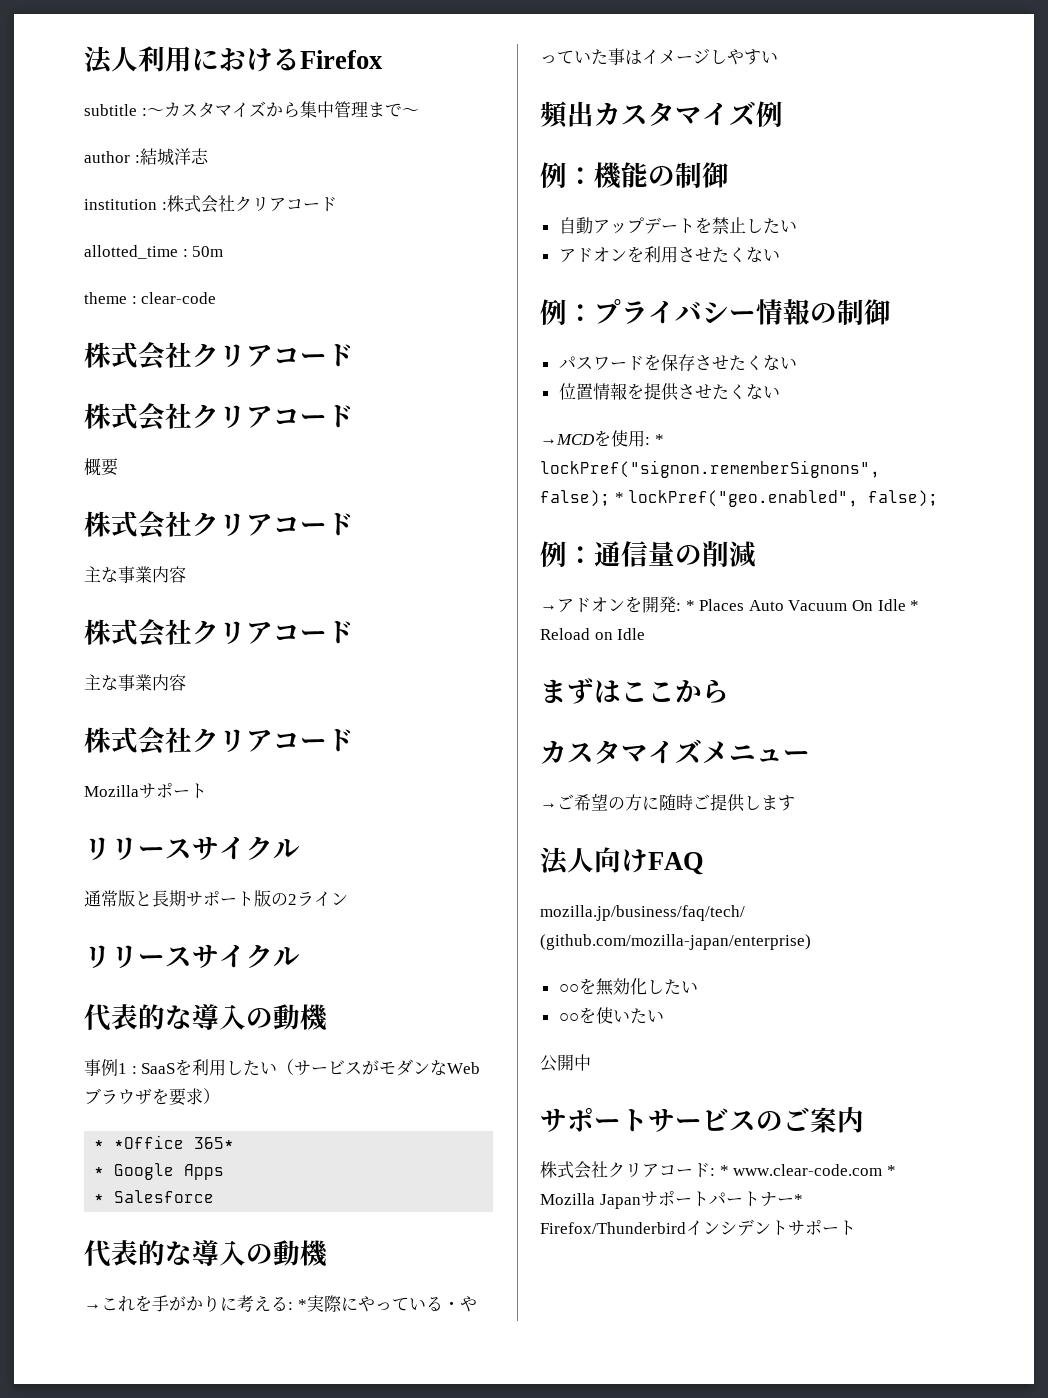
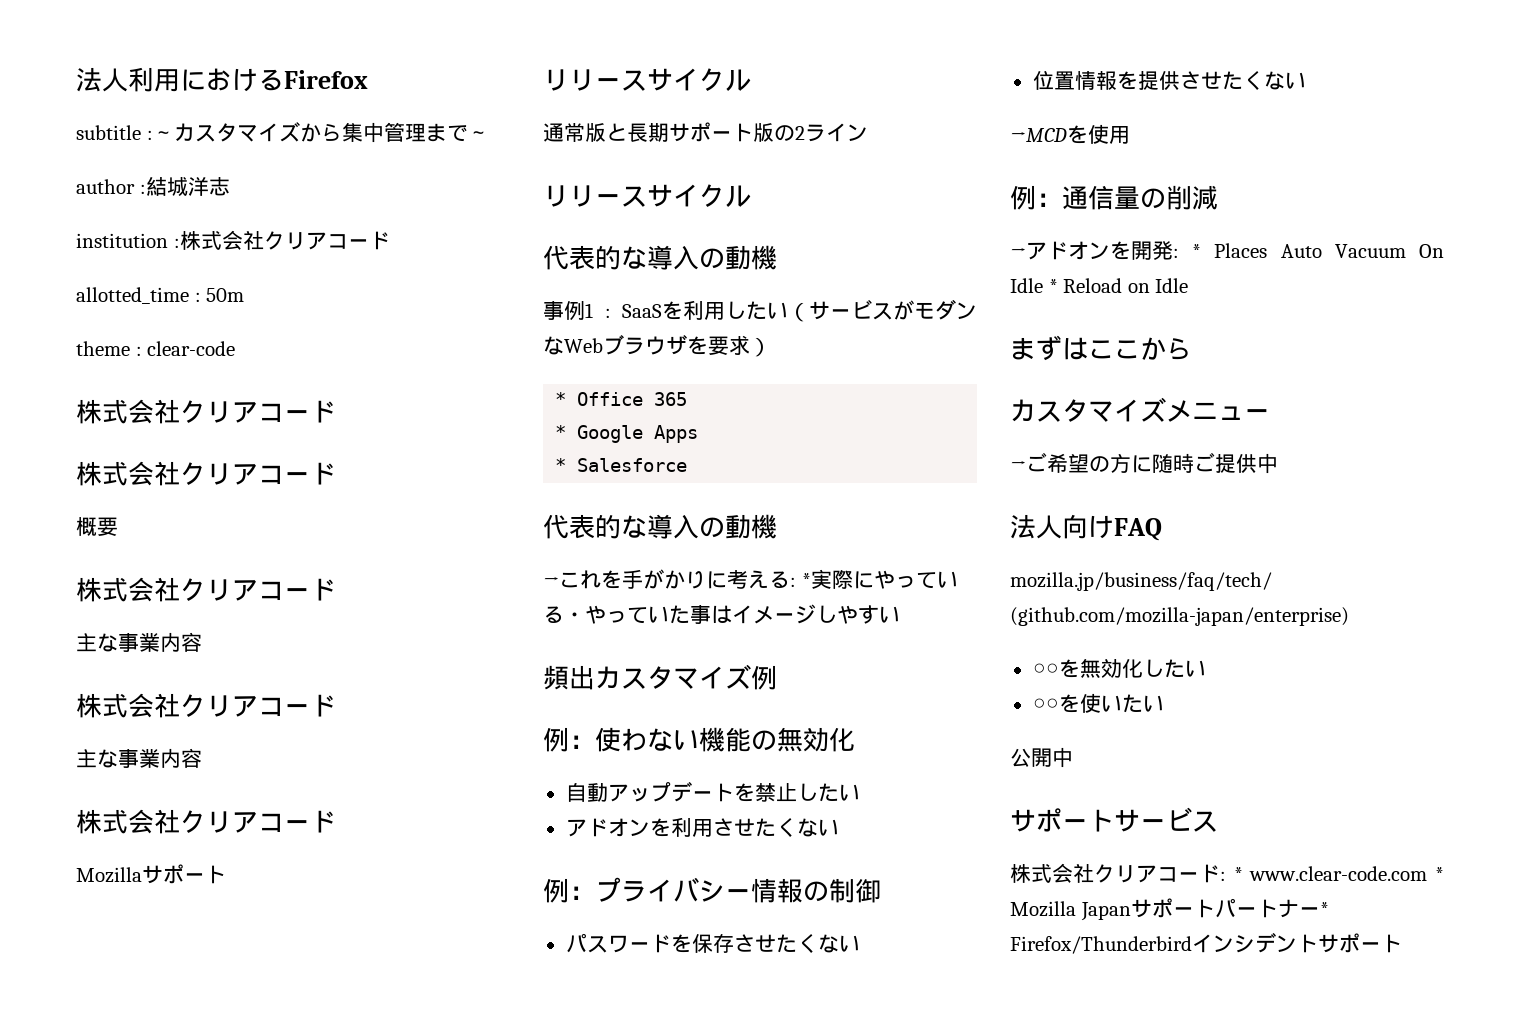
- * *Office 365*
+ * Office 365
- 例：機能の制御
+ 例：使わない機能の無効化
- →MCDを使用: * lockPref("signon.rememberSignons", false); * lockPref("geo.enabled", false);
+ →MCDを使用
- →ご希望の方に随時ご提供します
+ →ご希望の方に随時ご提供中
- サポートサービスのご案内
+ サポートサービス

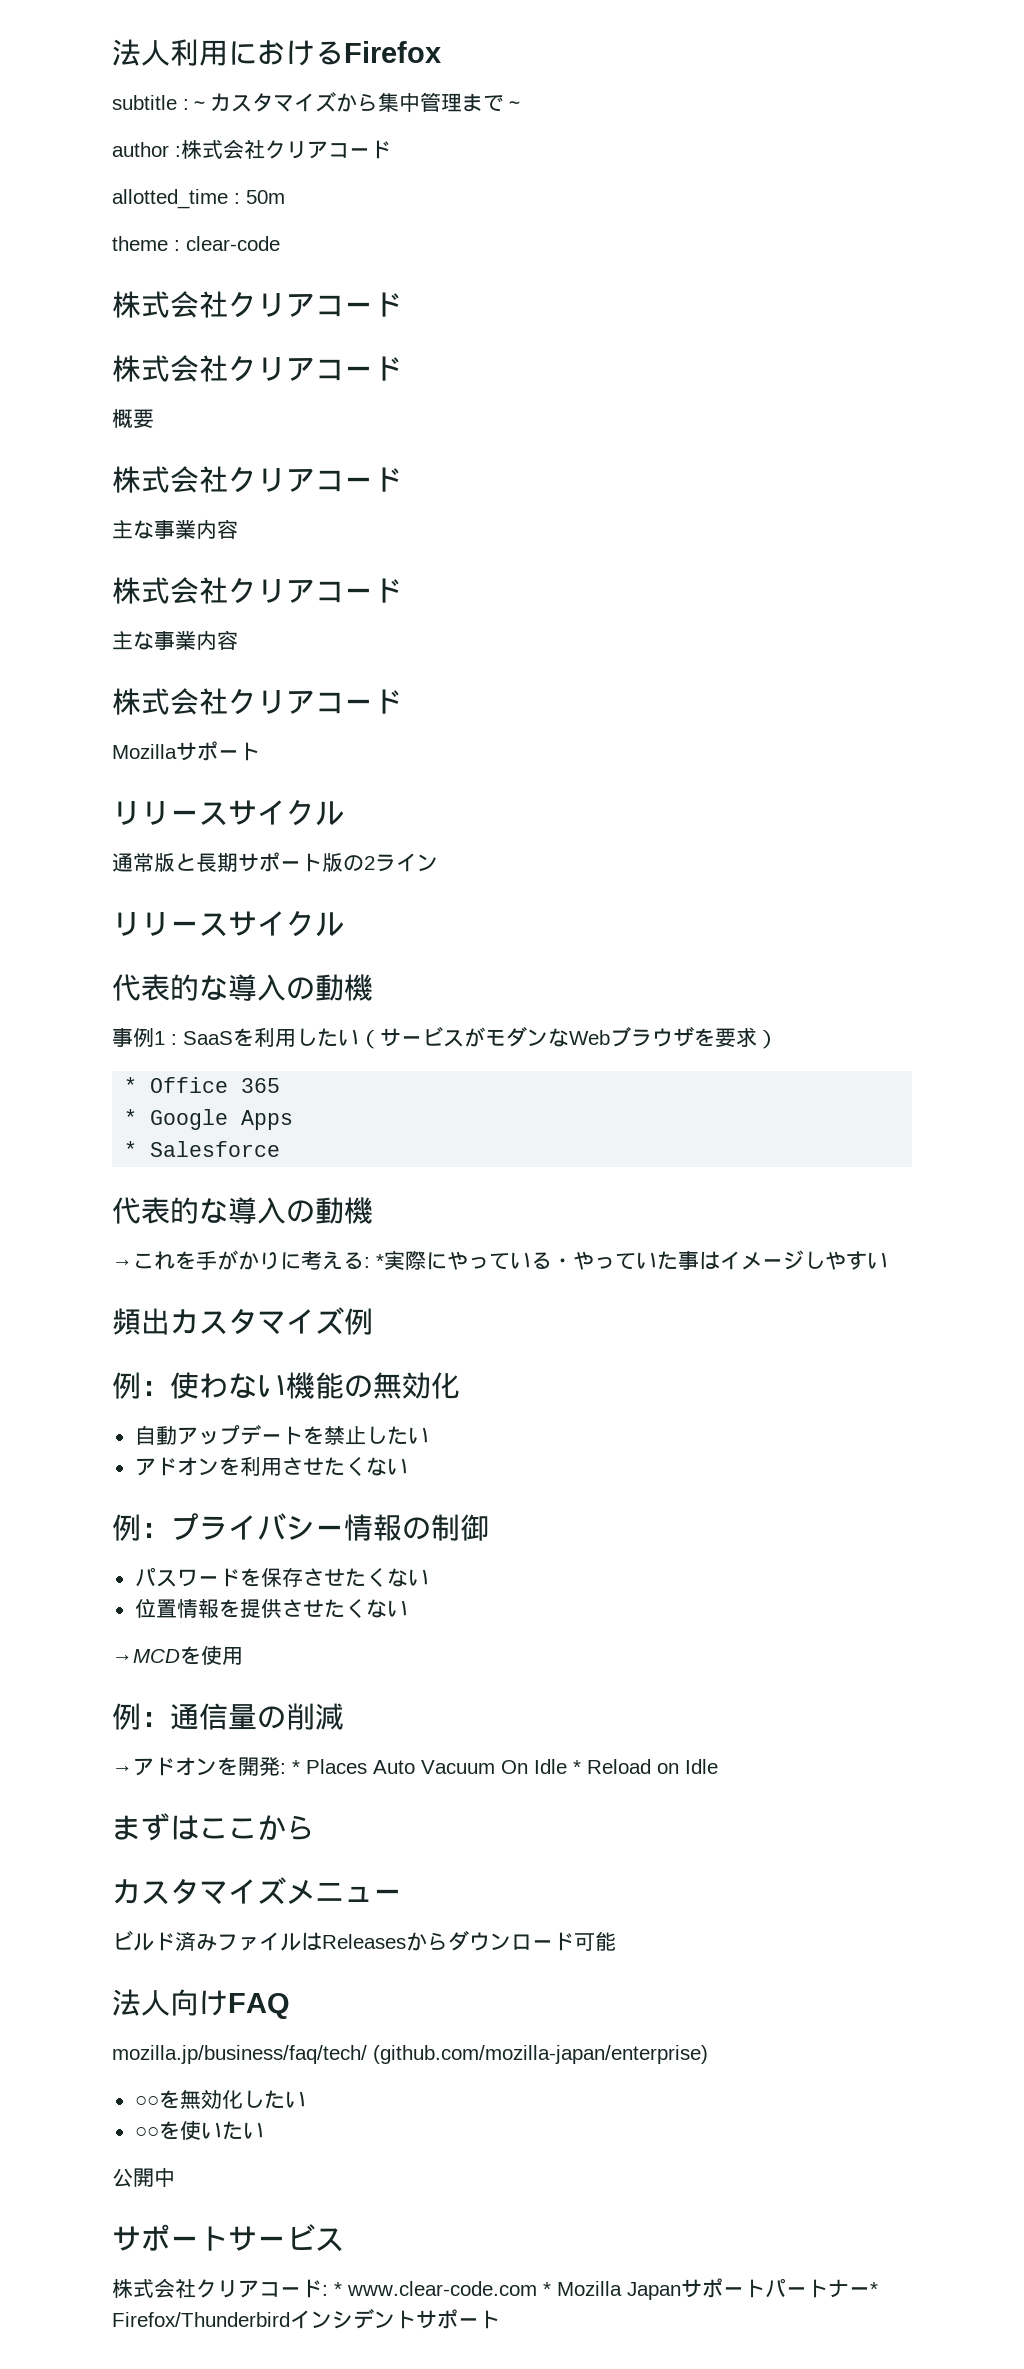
- author :結城洋志
- institution :株式会社クリアコード
+ author :株式会社クリアコード
- →ご希望の方に随時ご提供中
+ ビルド済みファイルはReleasesからダウンロード可能

